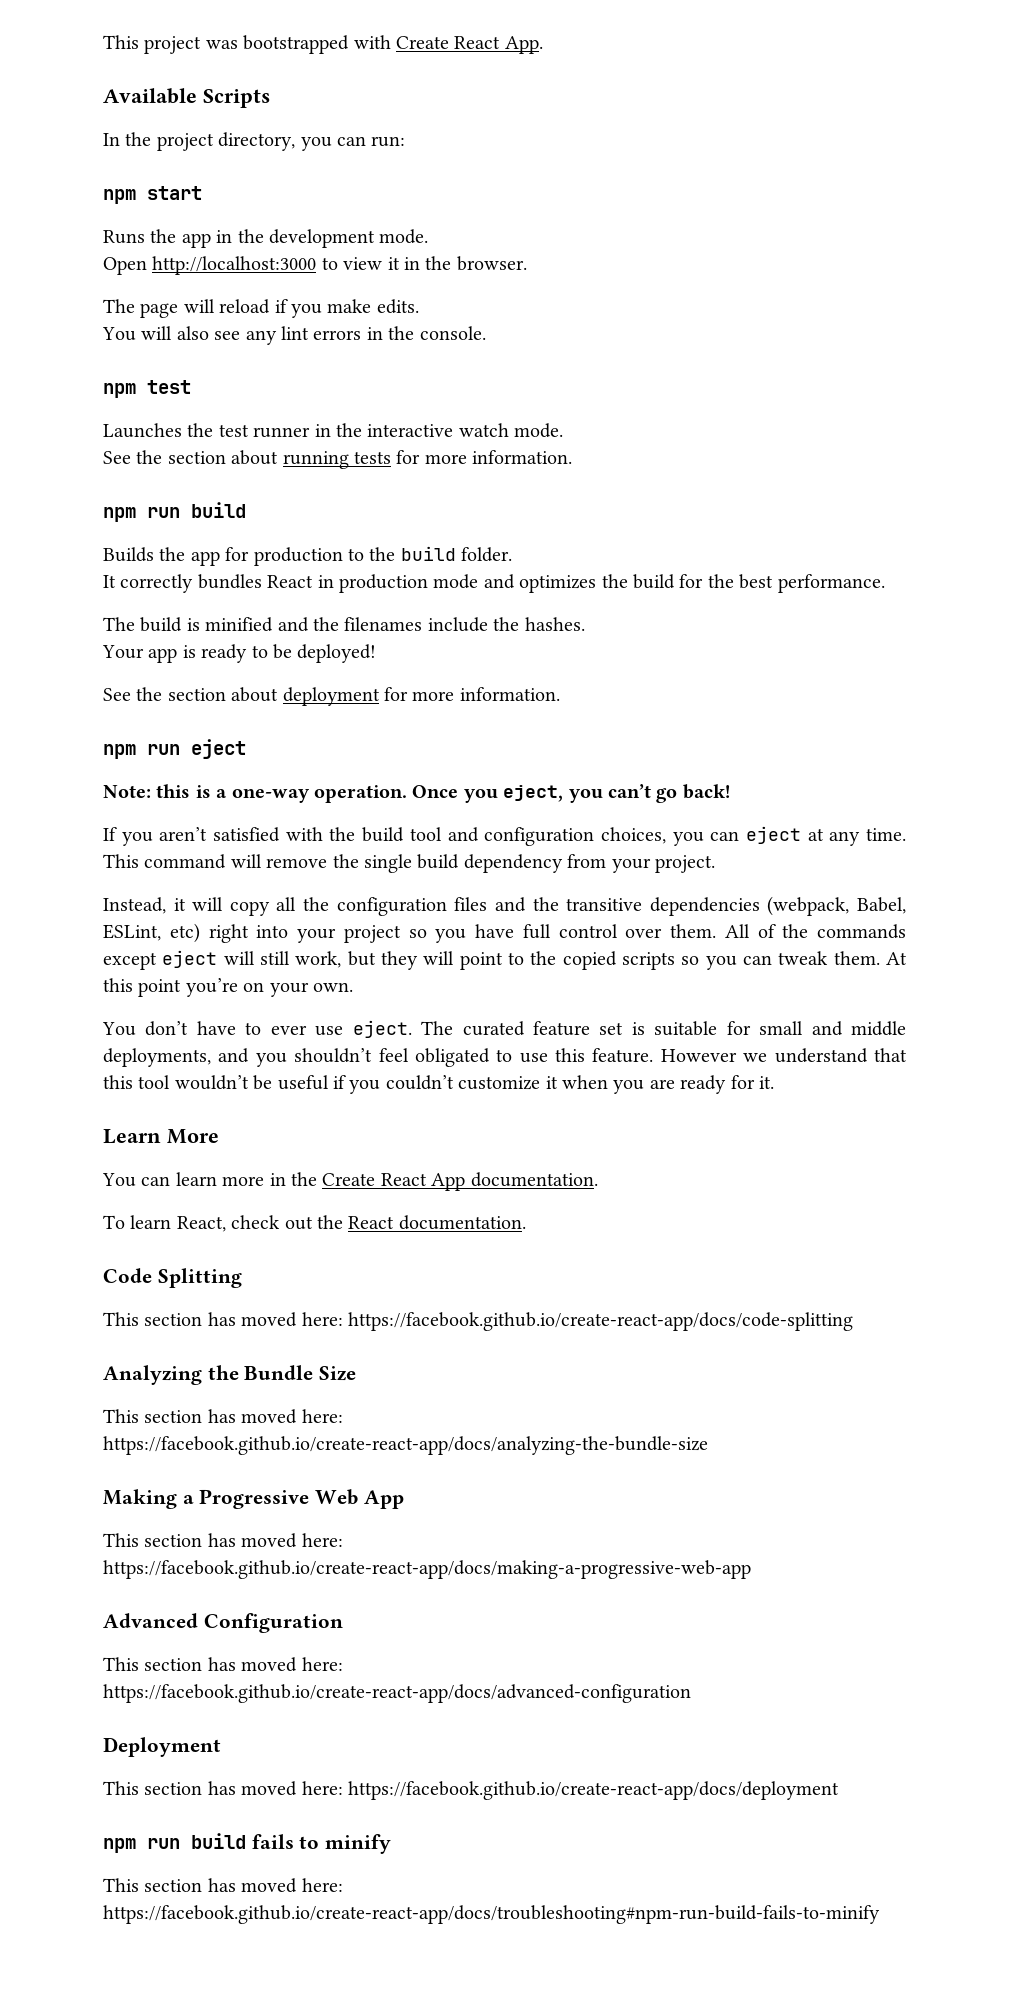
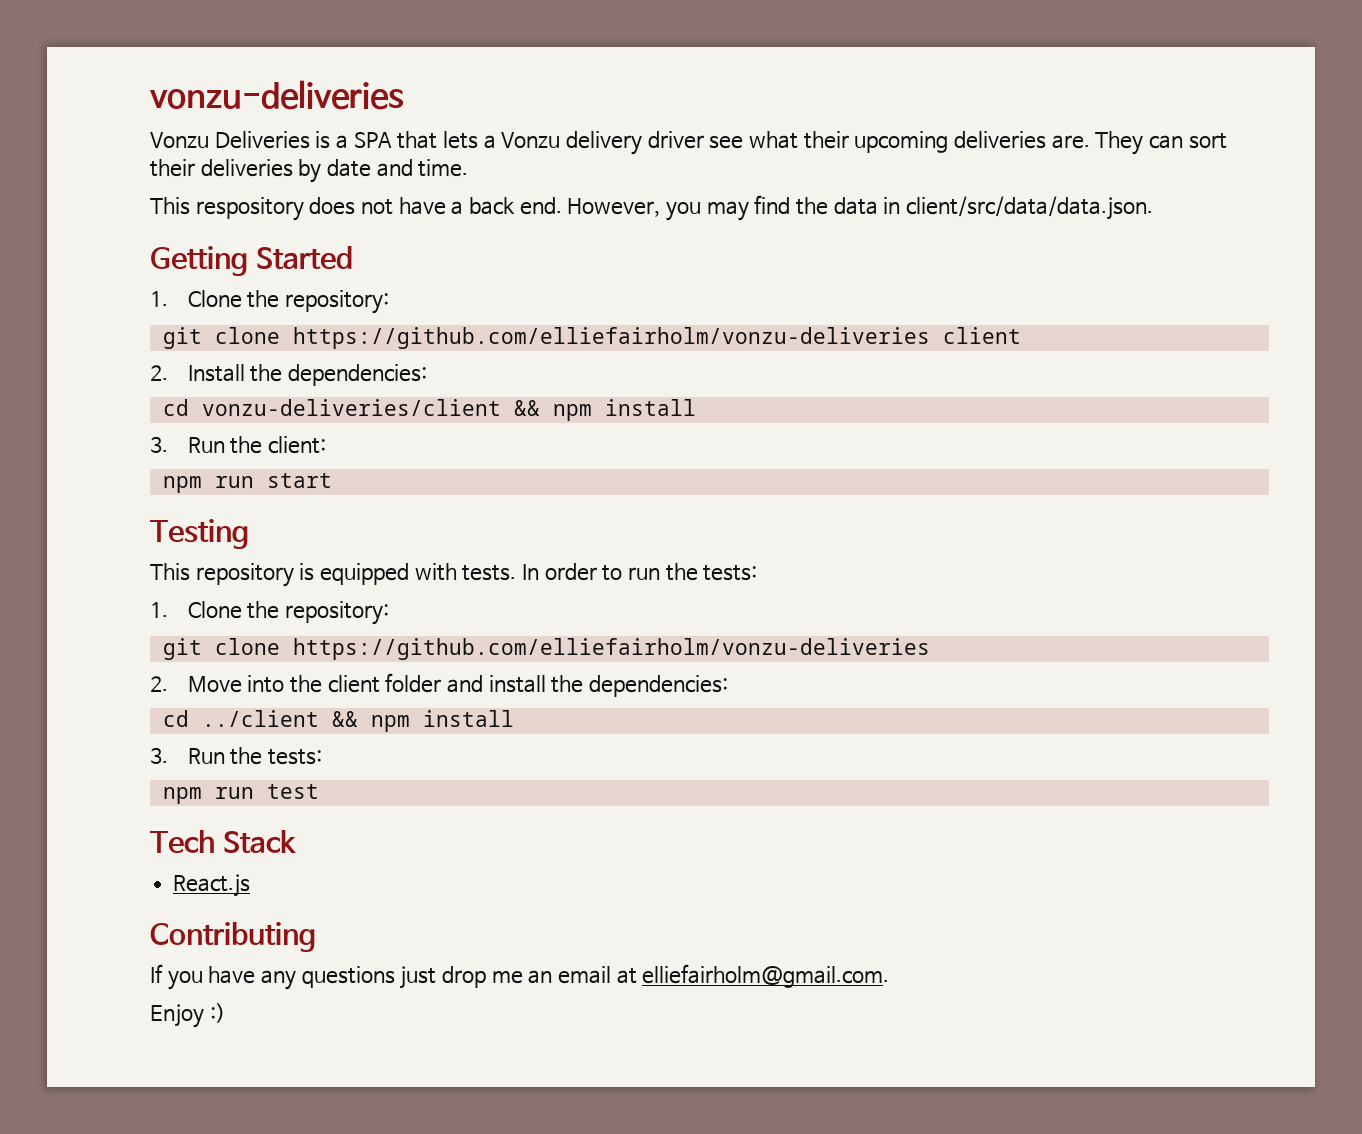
- This project was bootstrapped with Create React App.
- Available Scripts
- In the project directory, you can run:
- npm start
- Runs the app in the development mode.
- Open http://localhost:3000 to view it in the browser.
- The page will reload if you make edits.
- You will also see any lint errors in the console.
- npm test
- Launches the test runner in the interactive watch mode.
- See the section about running tests for more information.
- npm run build
- Builds the app for production to the build folder.
- It correctly bundles React in production mode and optimizes the build for the best performance.
- The build is minified and the filenames include the hashes.
- Your app is ready to be deployed!
- See the section about deployment for more information.
- npm run eject
- Note: this is a one-way operation. Once you eject, you can’t go back!
- If you aren’t satisfied with the build tool and configuration choices, you can eject at any time. This command will remove the single build dependency from your project.
- Instead, it will copy all the configuration files and the transitive dependencies (webpack, Babel, ESLint, etc) right into your project so you have full control over them. All of the commands except eject will still work, but they will point to the copied scripts so you can tweak them. At this point you’re on your own.
- You don’t have to ever use eject. The curated feature set is suitable for small and middle deployments, and you shouldn’t feel obligated to use this feature. However we understand that this tool wouldn’t be useful if you couldn’t customize it when you are ready for it.
- Learn More
- You can learn more in the Create React App documentation.
- To learn React, check out the React documentation.
- Code Splitting
- This section has moved here: https://facebook.github.io/create-react-app/docs/code-splitting
- Analyzing the Bundle Size
- This section has moved here: https://facebook.github.io/create-react-app/docs/analyzing-the-bundle-size
- Making a Progressive Web App
- This section has moved here: https://facebook.github.io/create-react-app/docs/making-a-progressive-web-app
- Advanced Configuration
- This section has moved here: https://facebook.github.io/create-react-app/docs/advanced-configuration
- Deployment
- This section has moved here: https://facebook.github.io/create-react-app/docs/deployment
- npm run build fails to minify
- This section has moved here: https://facebook.github.io/create-react-app/docs/troubleshooting#npm-run-build-fails-to-minify
+ vonzu-deliveries
+ Vonzu Deliveries is a SPA that lets a Vonzu delivery driver see what their upcoming deliveries are. They can sort their deliveries by date and time.
+ This respository does not have a back end. However, you may find the data in client/src/data/data.json.
+ Getting Started
+ 1. Clone the repository:
+ git clone https://github.com/elliefairholm/vonzu-deliveries client
+ 2. Install the dependencies:
+ cd vonzu-deliveries/client && npm install
+ 3. Run the client:
+ npm run start
+ Testing
+ This repository is equipped with tests. In order to run the tests:
+ 1. Clone the repository:
+ git clone https://github.com/elliefairholm/vonzu-deliveries
+ 2. Move into the client folder and install the dependencies:
+ cd ../client && npm install
+ 3. Run the tests:
+ npm run test
+ Tech Stack
+ React.js
+ Contributing
+ If you have any questions just drop me an email at elliefairholm@gmail.com.
+ Enjoy :)

